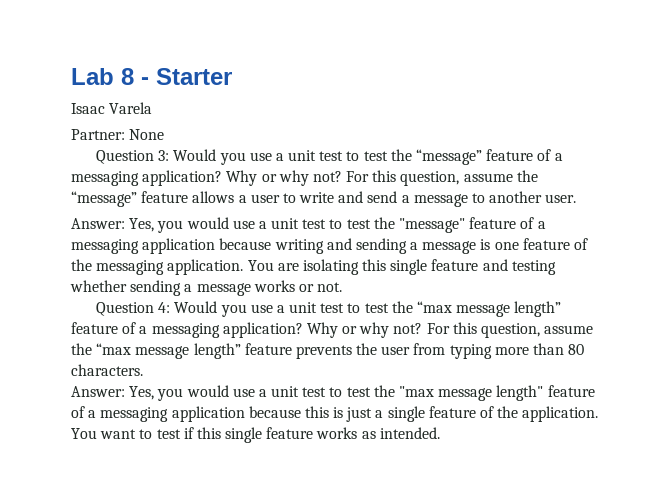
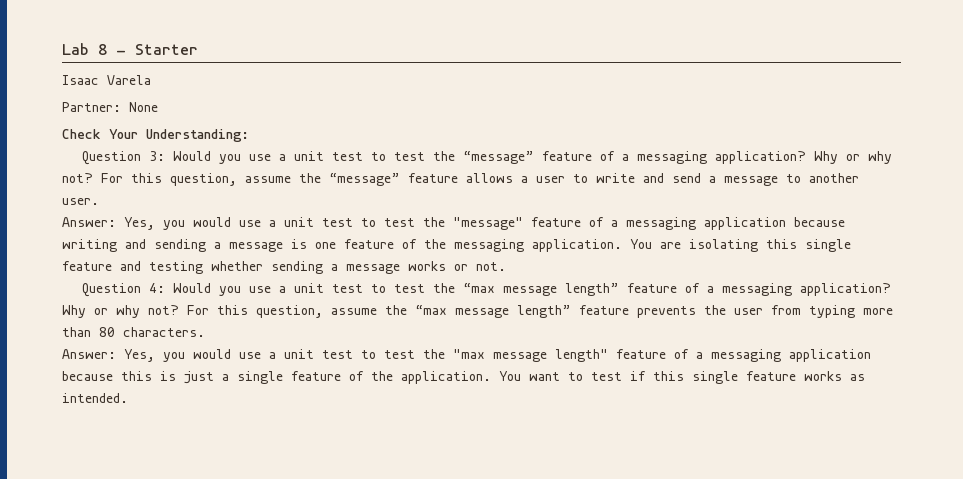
+ Check Your Understanding:

